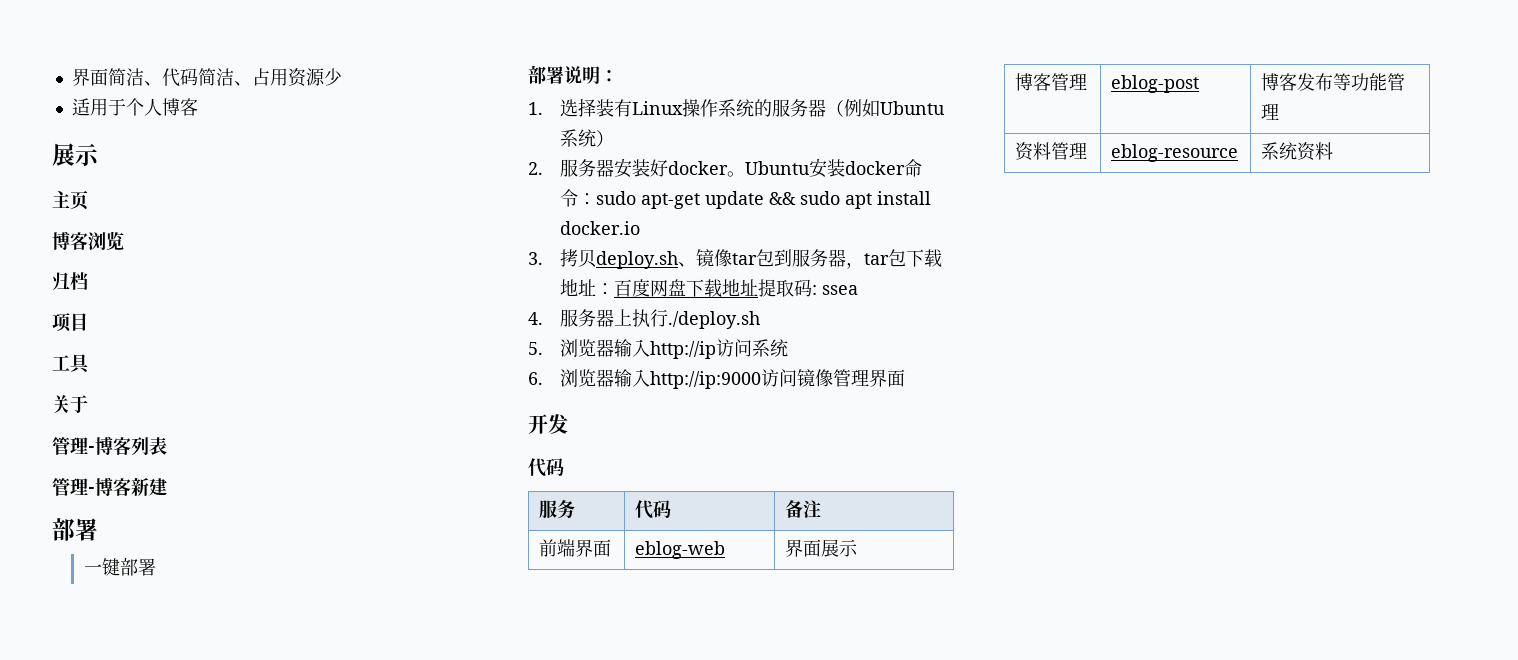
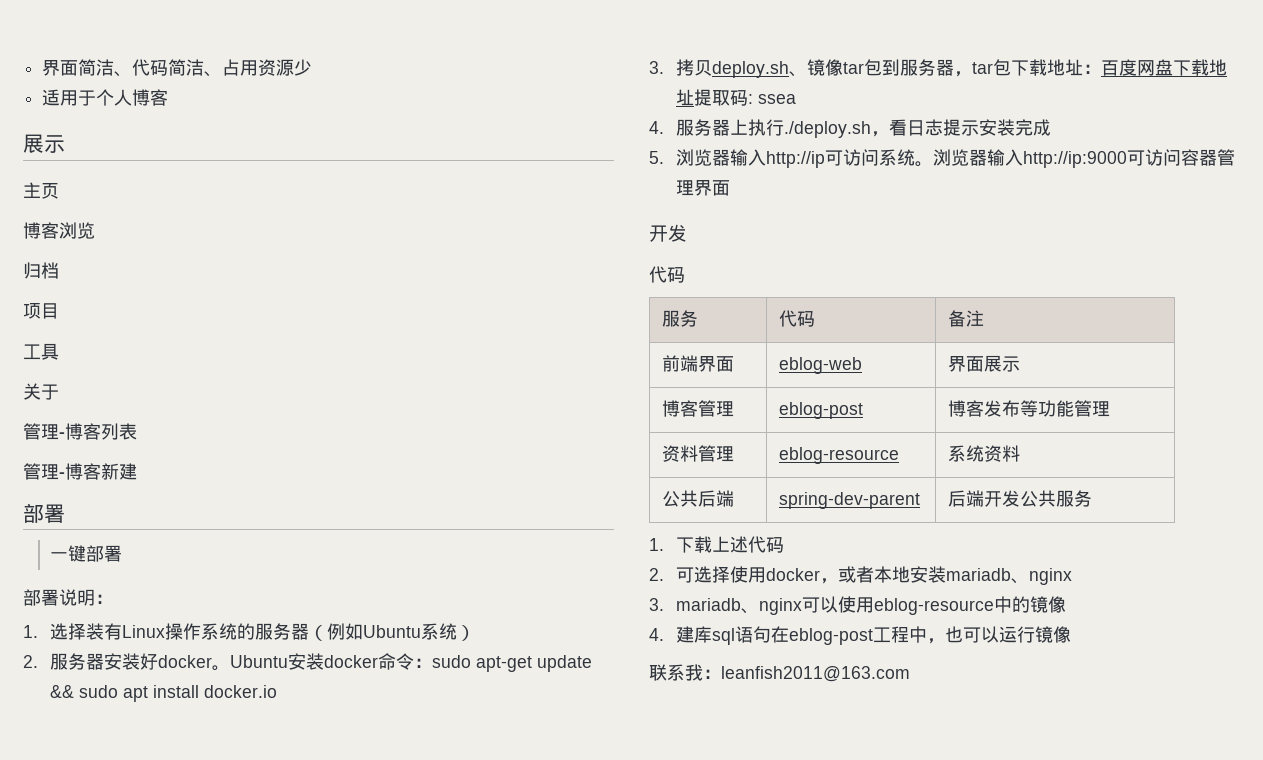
- 4.服务器上执行./deploy.sh
+ 4.服务器上执行./deploy.sh，看日志提示安装完成
- 5.浏览器输入http://ip访问系统
- 6.浏览器输入http://ip:9000访问镜像管理界面
+ 5.浏览器输入http://ip可访问系统。浏览器输入http://ip:9000可访问容器管理界面
+ 公共后端 | spring-dev-parent | 后端开发公共服务
+ 1.下载上述代码
+ 2.可选择使用docker，或者本地安装mariadb、nginx
+ 3. mariadb、nginx可以使用eblog-resource中的镜像
+ 4.建库sql语句在eblog-post工程中，也可以运行镜像
+ 联系我：leanfish2011@163.com

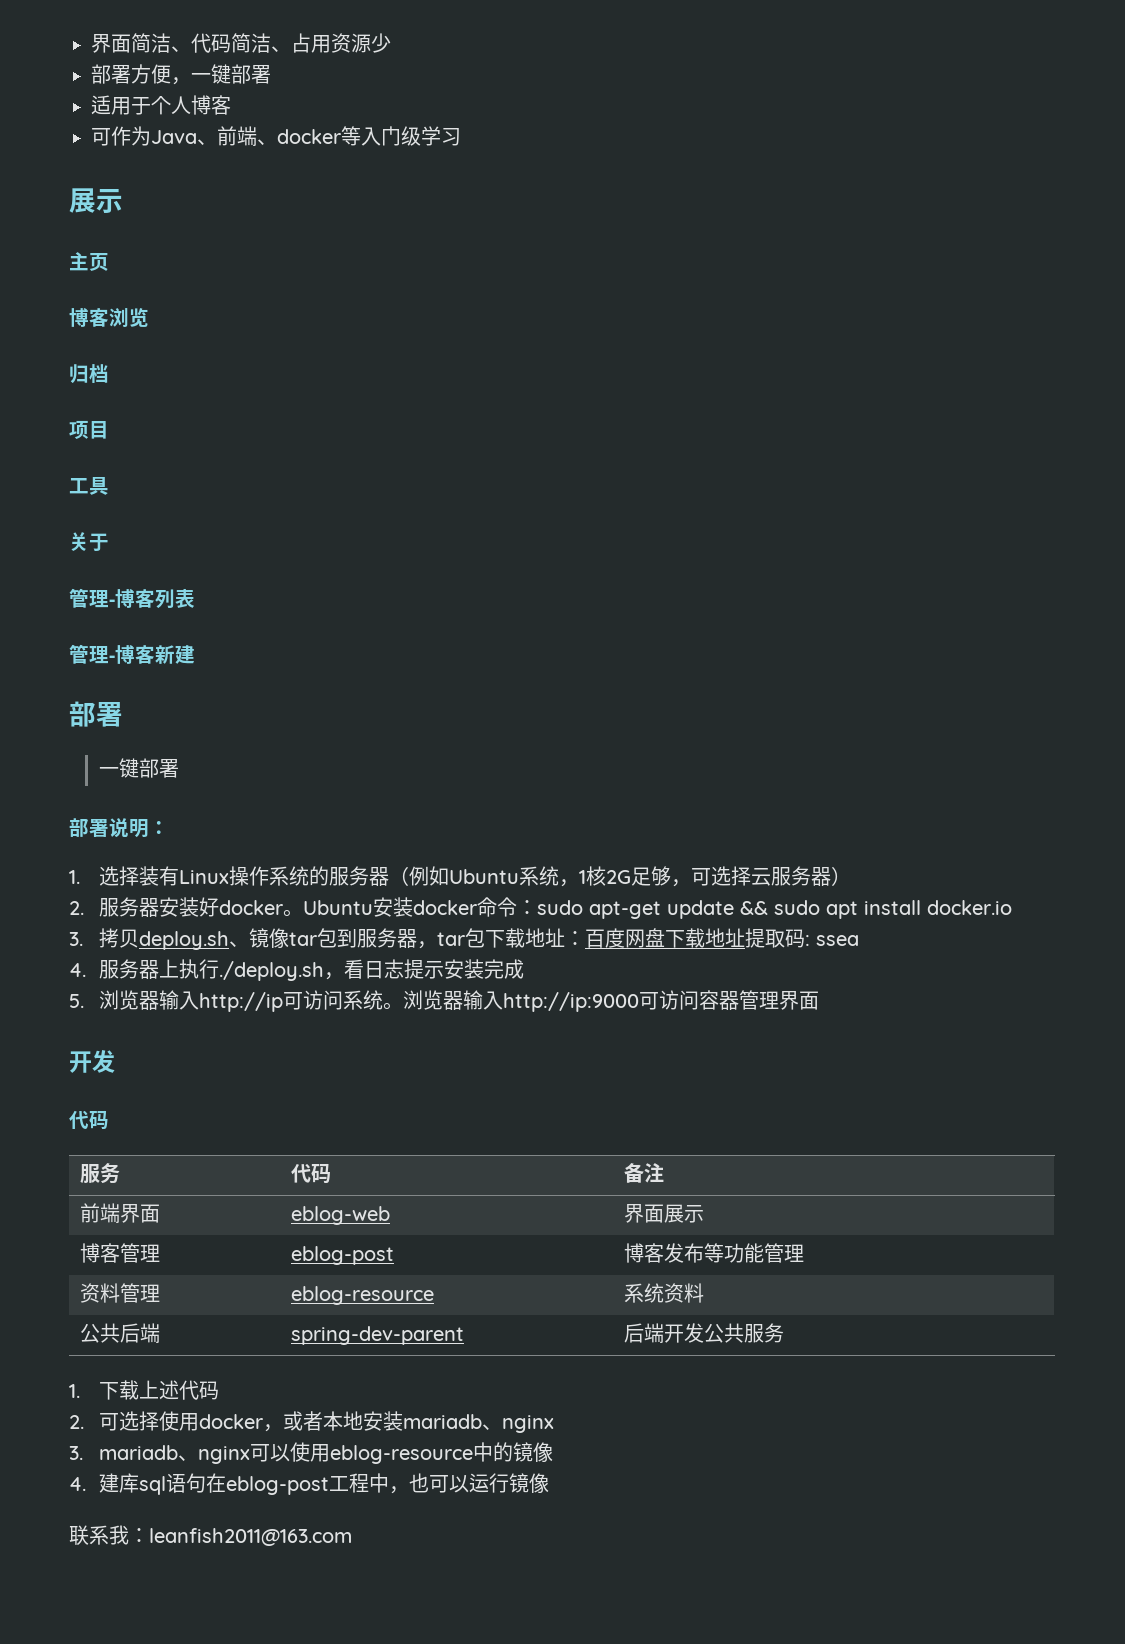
+ 部署方便，一键部署
+ 可作为Java、前端、docker等入门级学习
- 1.选择装有Linux操作系统的服务器（例如Ubuntu系统）
+ 1.选择装有Linux操作系统的服务器（例如Ubuntu系统，1核2G足够，可选择云服务器）

